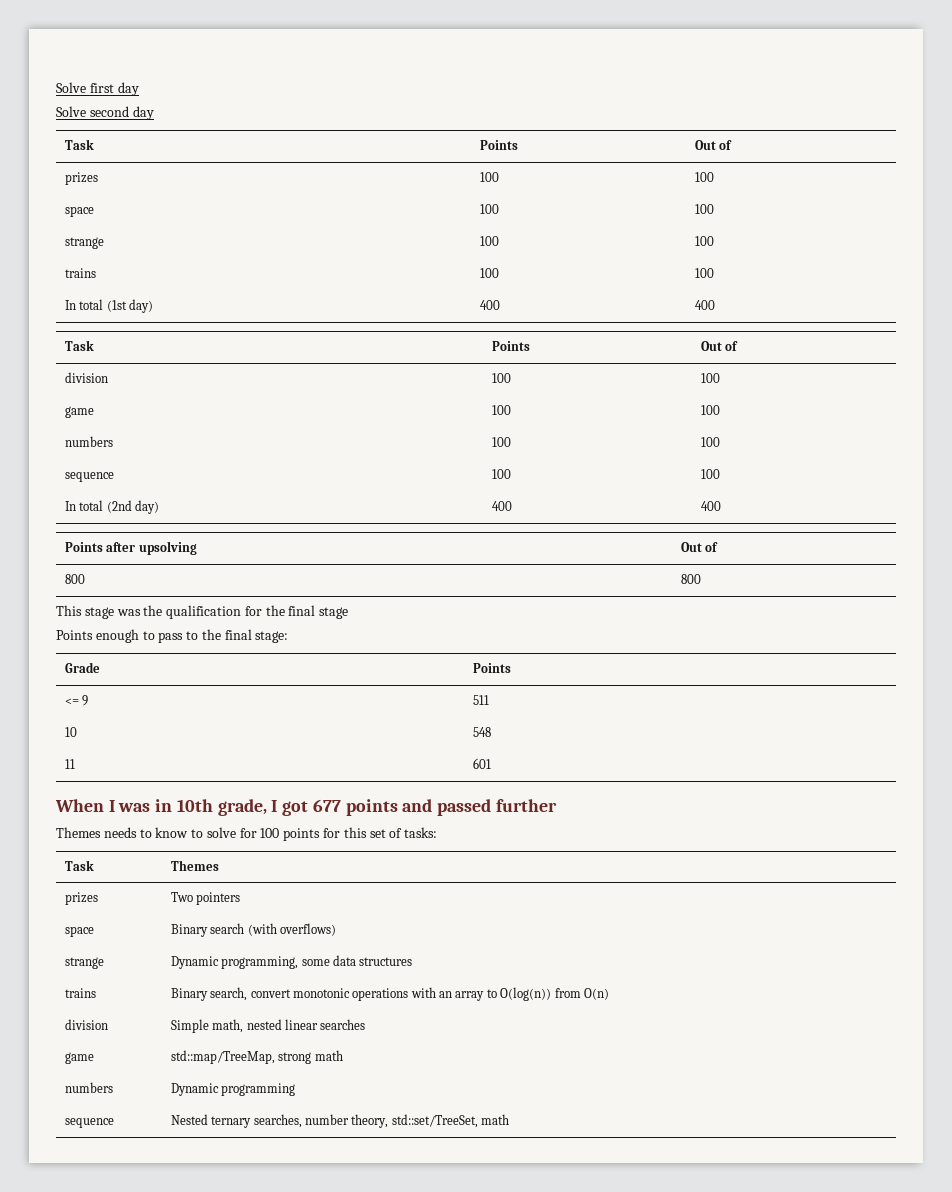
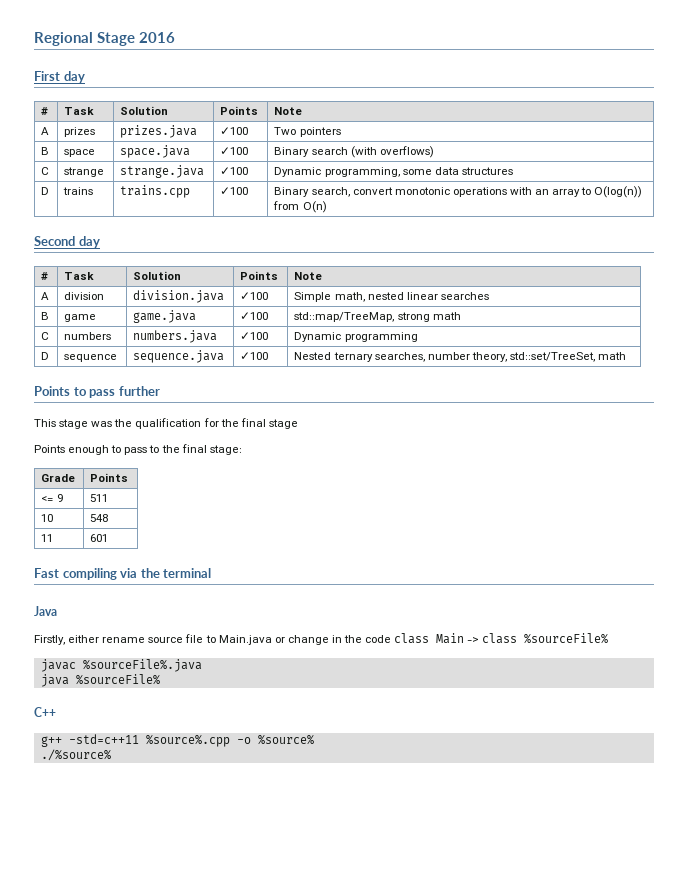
- Solve first day
- Solve second day
- Task | Points | Out of
- prizes | 100 | 100
- space | 100 | 100
- strange | 100 | 100
- trains | 100 | 100
- In total (1st day) | 400 | 400
- Task | Points | Out of
- division | 100 | 100
- game | 100 | 100
- numbers | 100 | 100
- sequence | 100 | 100
- In total (2nd day) | 400 | 400
- Points after upsolving | Out of
- 800 | 800
+ Regional Stage 2016
+ First day
+ # | Task | Solution | Points | Note
+ A | prizes | prizes.java | ✓100 | Two pointers
+ B | space | space.java | ✓100 | Binary search (with overflows)
+ C | strange | strange.java | ✓100 | Dynamic programming, some data structures
+ D | trains | trains.cpp | ✓100 | Binary search, convert monotonic operations with an array to O(log(n)) from O(n)
+ Second day
+ # | Task | Solution | Points | Note
+ A | division | division.java | ✓100 | Simple math, nested linear searches
+ B | game | game.java | ✓100 | std::map/TreeMap, strong math
+ C | numbers | numbers.java | ✓100 | Dynamic programming
+ D | sequence | sequence.java | ✓100 | Nested ternary searches, number theory, std::set/TreeSet, math
+ Points to pass further
- When I was in 10th grade, I got 677 points and passed further
- Themes needs to know to solve for 100 points for this set of tasks:
- Task | Themes
- prizes | Two pointers
- space | Binary search (with overflows)
- strange | Dynamic programming, some data structures
- trains | Binary search, convert monotonic operations with an array to O(log(n)) from O(n)
- division | Simple math, nested linear searches
- game | std::map/TreeMap, strong math
- numbers | Dynamic programming
- sequence | Nested ternary searches, number theory, std::set/TreeSet, math
+ Fast compiling via the terminal
+ Java
+ Firstly, either rename source file to Main.java or change in the code class Main -> class %sourceFile%
+ javac %sourceFile%.java
+ java %sourceFile%
+ C++
+ g++ -std=c++11 %source%.cpp -o %source%
+ ./%source%

